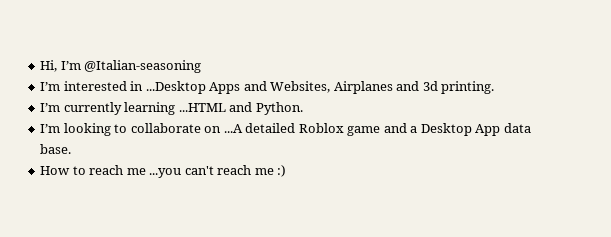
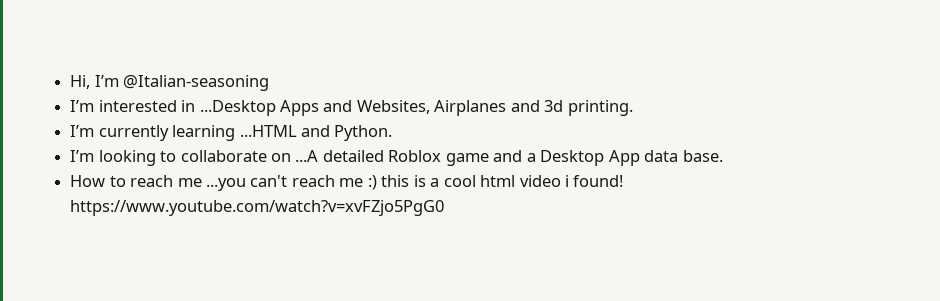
- How to reach me ...you can't reach me :)
+ How to reach me ...you can't reach me :) this is a cool html video i found! https://www.youtube.com/watch?v=xvFZjo5PgG0

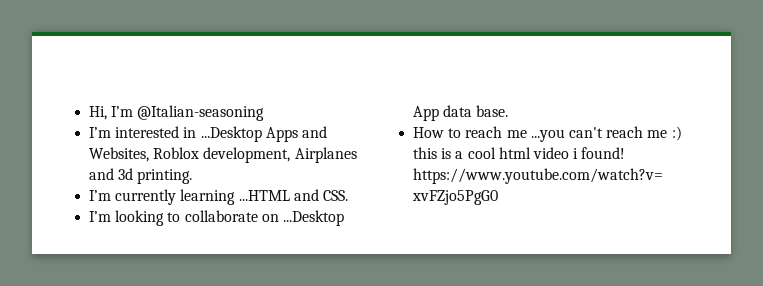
- I’m interested in ...Desktop Apps and Websites, Airplanes and 3d printing.
+ I’m interested in ...Desktop Apps and Websites, Roblox development, Airplanes and 3d printing.
- I’m currently learning ...HTML and Python.
+ I’m currently learning ...HTML and CSS.
- I’m looking to collaborate on ...A detailed Roblox game and a Desktop App data base.
+ I’m looking to collaborate on ...Desktop App data base.

